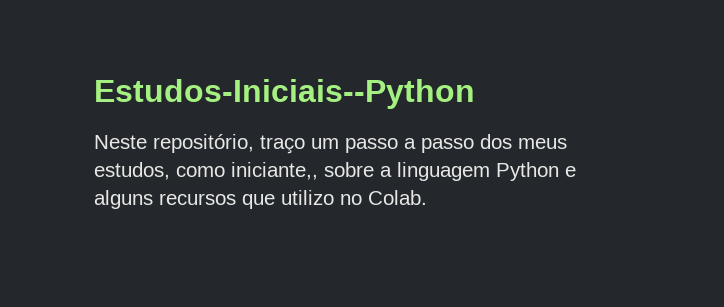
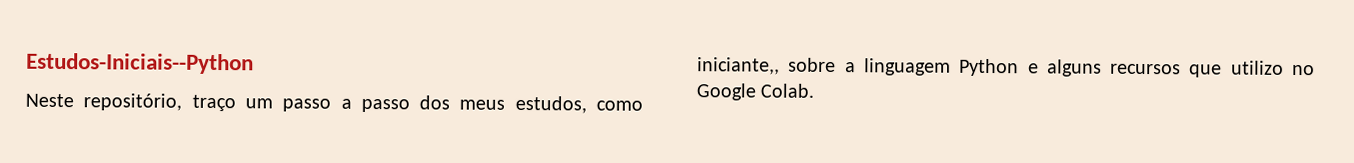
- Neste repositório, traço um passo a passo dos meus estudos, como iniciante,, sobre a linguagem Python e alguns recursos que utilizo no Colab.
+ Neste repositório, traço um passo a passo dos meus estudos, como iniciante,, sobre a linguagem Python e alguns recursos que utilizo no Google Colab.

